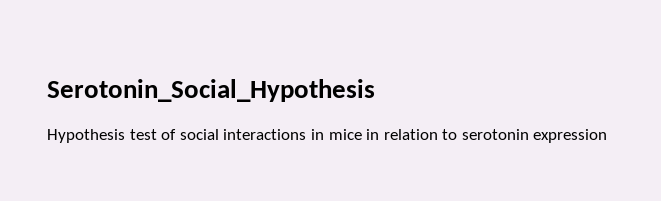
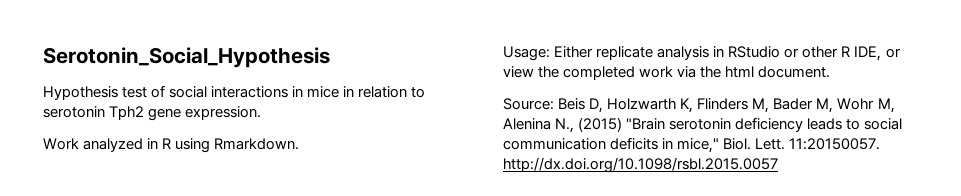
- Hypothesis test of social interactions in mice in relation to serotonin expression
+ Hypothesis test of social interactions in mice in relation to serotonin Tph2 gene expression.
+ Work analyzed in R using Rmarkdown.
+ Usage: Either replicate analysis in RStudio or other R IDE, or view the completed work via the html document.
+ Source: Beis D, Holzwarth K, Flinders M, Bader M, Wohr M, Alenina N., (2015) "Brain serotonin deficiency leads to social communication deficits in mice," Biol. Lett. 11:20150057. http://dx.doi.org/10.1098/rsbl.2015.0057

